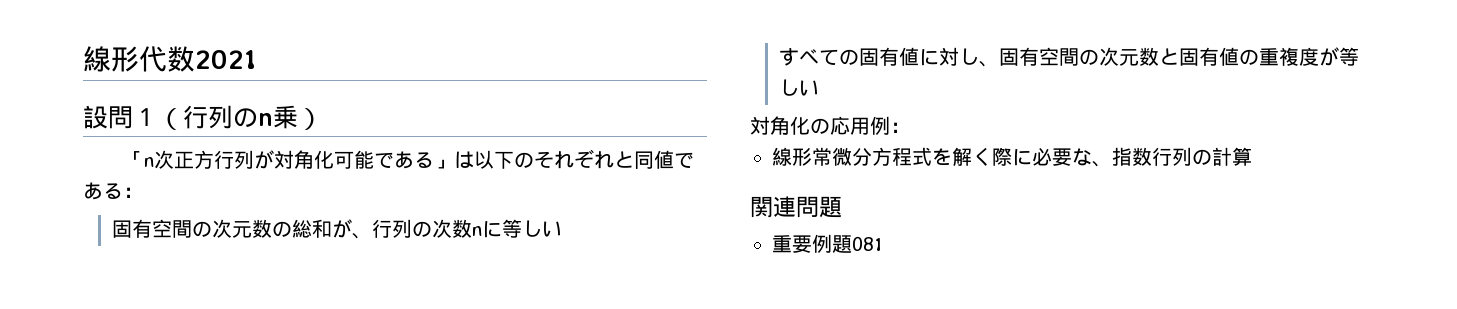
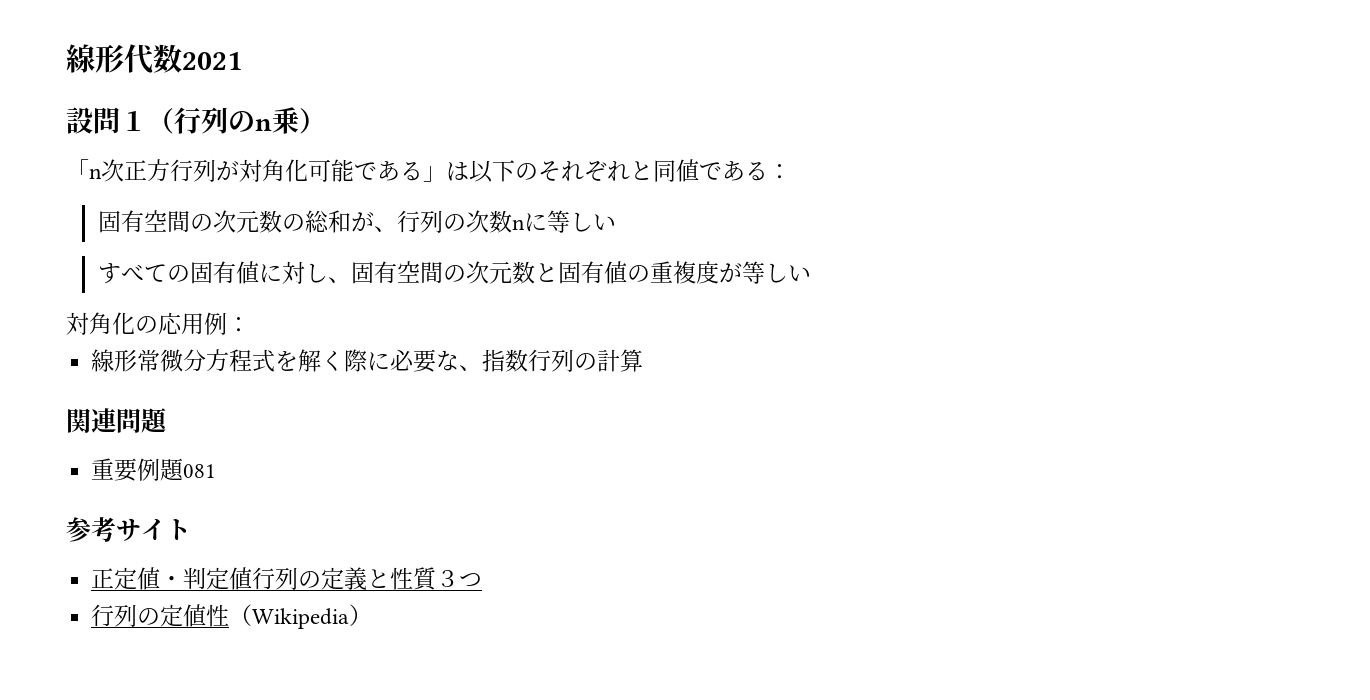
+ 参考サイト
+ 正定値・判定値行列の定義と性質３つ
+ 行列の定値性（Wikipedia）

